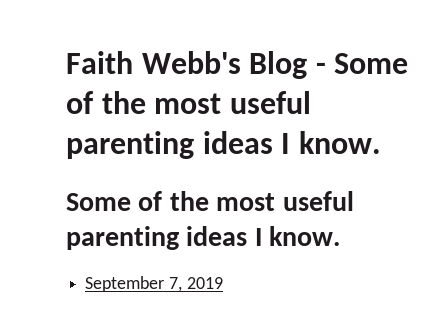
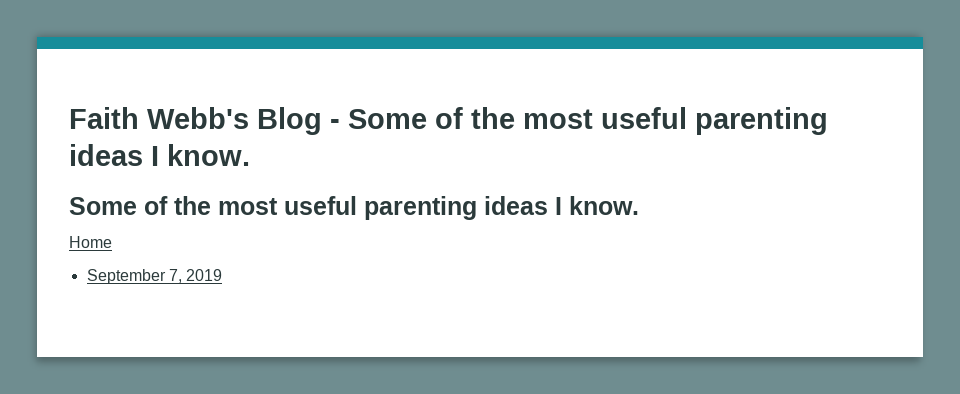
+ Home

